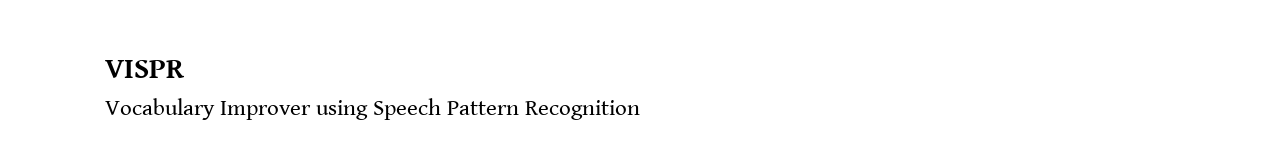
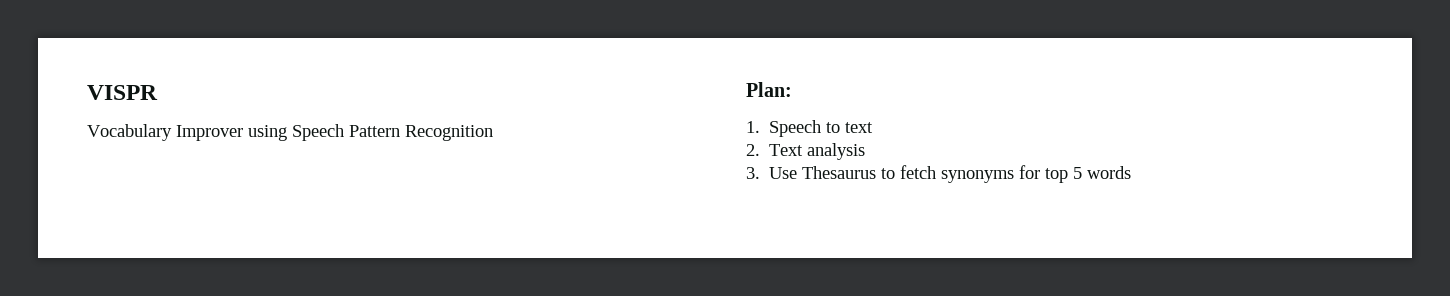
+ Plan:
+ 1. Speech to text
+ 2. Text analysis
+ 3. Use Thesaurus to fetch synonyms for top 5 words

